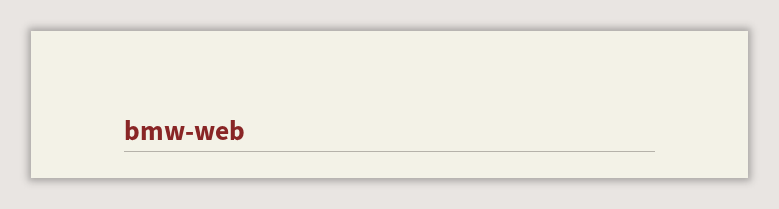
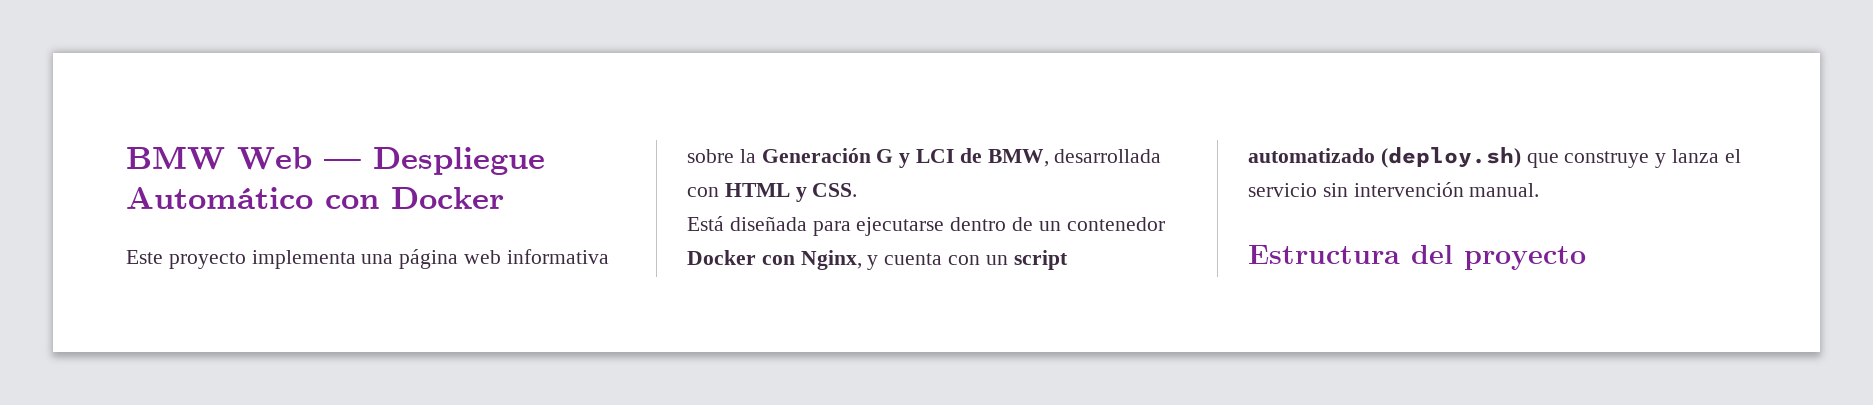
- bmw-web
+ BMW Web — Despliegue Automático con Docker
+ Este proyecto implementa una página web informativa sobre la Generación G y LCI de BMW, desarrollada con HTML y CSS.
+ Está diseñada para ejecutarse dentro de un contenedor Docker con Nginx, y cuenta con un script automatizado (deploy.sh) que construye y lanza el servicio sin intervención manual.
+ Estructura del proyecto

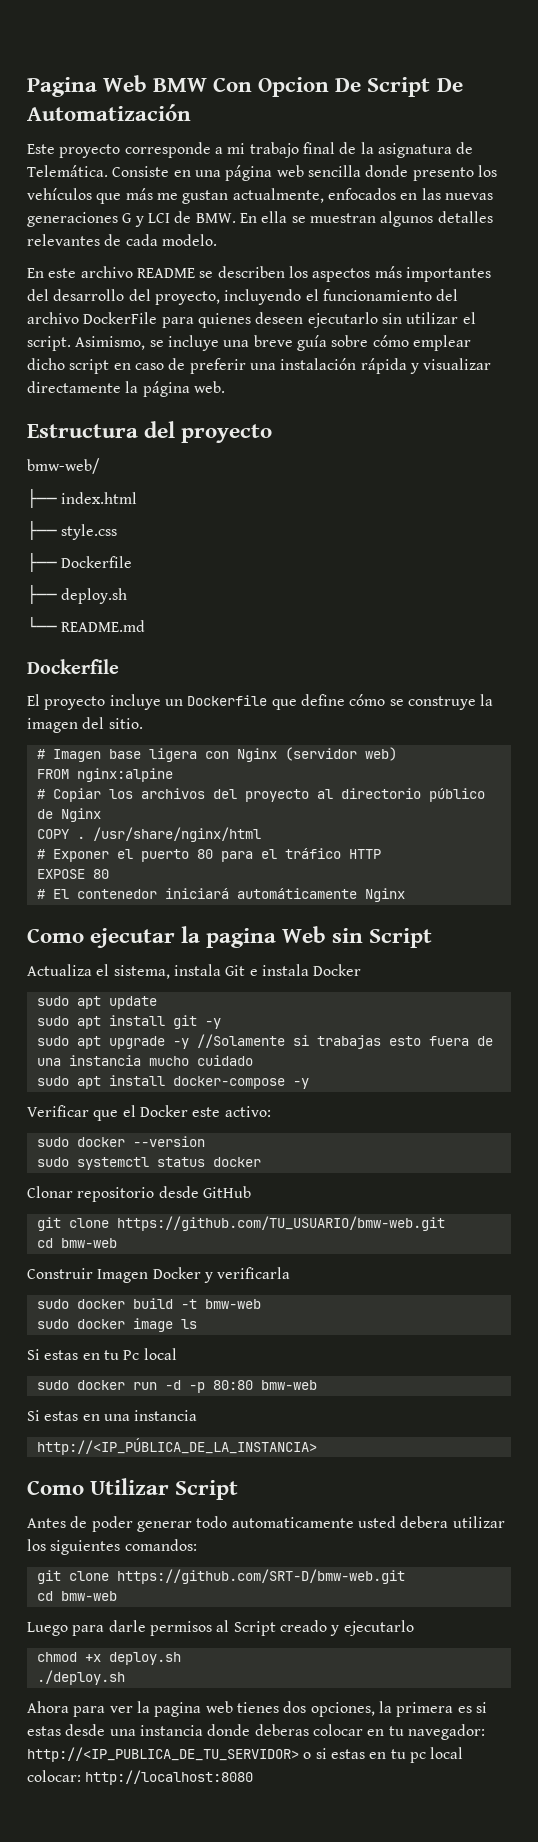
- BMW Web — Despliegue Automático con Docker
- Este proyecto implementa una página web informativa sobre la Generación G y LCI de BMW, desarrollada con HTML y CSS.
- Está diseñada para ejecutarse dentro de un contenedor Docker con Nginx, y cuenta con un script automatizado (deploy.sh) que construye y lanza el servicio sin intervención manual.
+ Pagina Web BMW Con Opcion De Script De Automatización
+ Este proyecto corresponde a mi trabajo final de la asignatura de Telemática. Consiste en una página web sencilla donde presento los vehículos que más me gustan actualmente, enfocados en las nuevas generaciones G y LCI de BMW. En ella se muestran algunos detalles relevantes de cada modelo.
+ En este archivo README se describen los aspectos más importantes del desarrollo del proyecto, incluyendo el funcionamiento del archivo DockerFile para quienes deseen ejecutarlo sin utilizar el script. Asimismo, se incluye una breve guía sobre cómo emplear dicho script en caso de preferir una instalación rápida y visualizar directamente la página web.
  Estructura del proyecto
+ bmw-web/
+ ├── index.html
+ ├── style.css
+ ├── Dockerfile
+ ├── deploy.sh
+ └── README.md
+ Dockerfile
+ El proyecto incluye un Dockerfile que define cómo se construye la imagen del sitio.
+ # Imagen base ligera con Nginx (servidor web)
+ FROM nginx:alpine
+ # Copiar los archivos del proyecto al directorio público de Nginx
+ COPY . /usr/share/nginx/html
+ # Exponer el puerto 80 para el tráfico HTTP
+ EXPOSE 80
+ # El contenedor iniciará automáticamente Nginx
+ Como ejecutar la pagina Web sin Script
+ Actualiza el sistema, instala Git e instala Docker
+ sudo apt update
+ sudo apt install git -y
+ sudo apt upgrade -y //Solamente si trabajas esto fuera de una instancia mucho cuidado
+ sudo apt install docker-compose -y
+ Verificar que el Docker este activo:
+ sudo docker --version
+ sudo systemctl status docker
+ Clonar repositorio desde GitHub
+ git clone https://github.com/TU_USUARIO/bmw-web.git
+ cd bmw-web
+ Construir Imagen Docker y verificarla
+ sudo docker build -t bmw-web
+ sudo docker image ls
+ Si estas en tu Pc local
+ sudo docker run -d -p 80:80 bmw-web
+ Si estas en una instancia
+ http://<IP_PÚBLICA_DE_LA_INSTANCIA>
+ Como Utilizar Script
+ Antes de poder generar todo automaticamente usted debera utilizar los siguientes comandos:
+ git clone https://github.com/SRT-D/bmw-web.git
+ cd bmw-web
+ Luego para darle permisos al Script creado y ejecutarlo
+ chmod +x deploy.sh
+ ./deploy.sh
+ Ahora para ver la pagina web tienes dos opciones, la primera es si estas desde una instancia donde deberas colocar en tu navegador: http://<IP_PUBLICA_DE_TU_SERVIDOR> o si estas en tu pc local colocar: http://localhost:8080

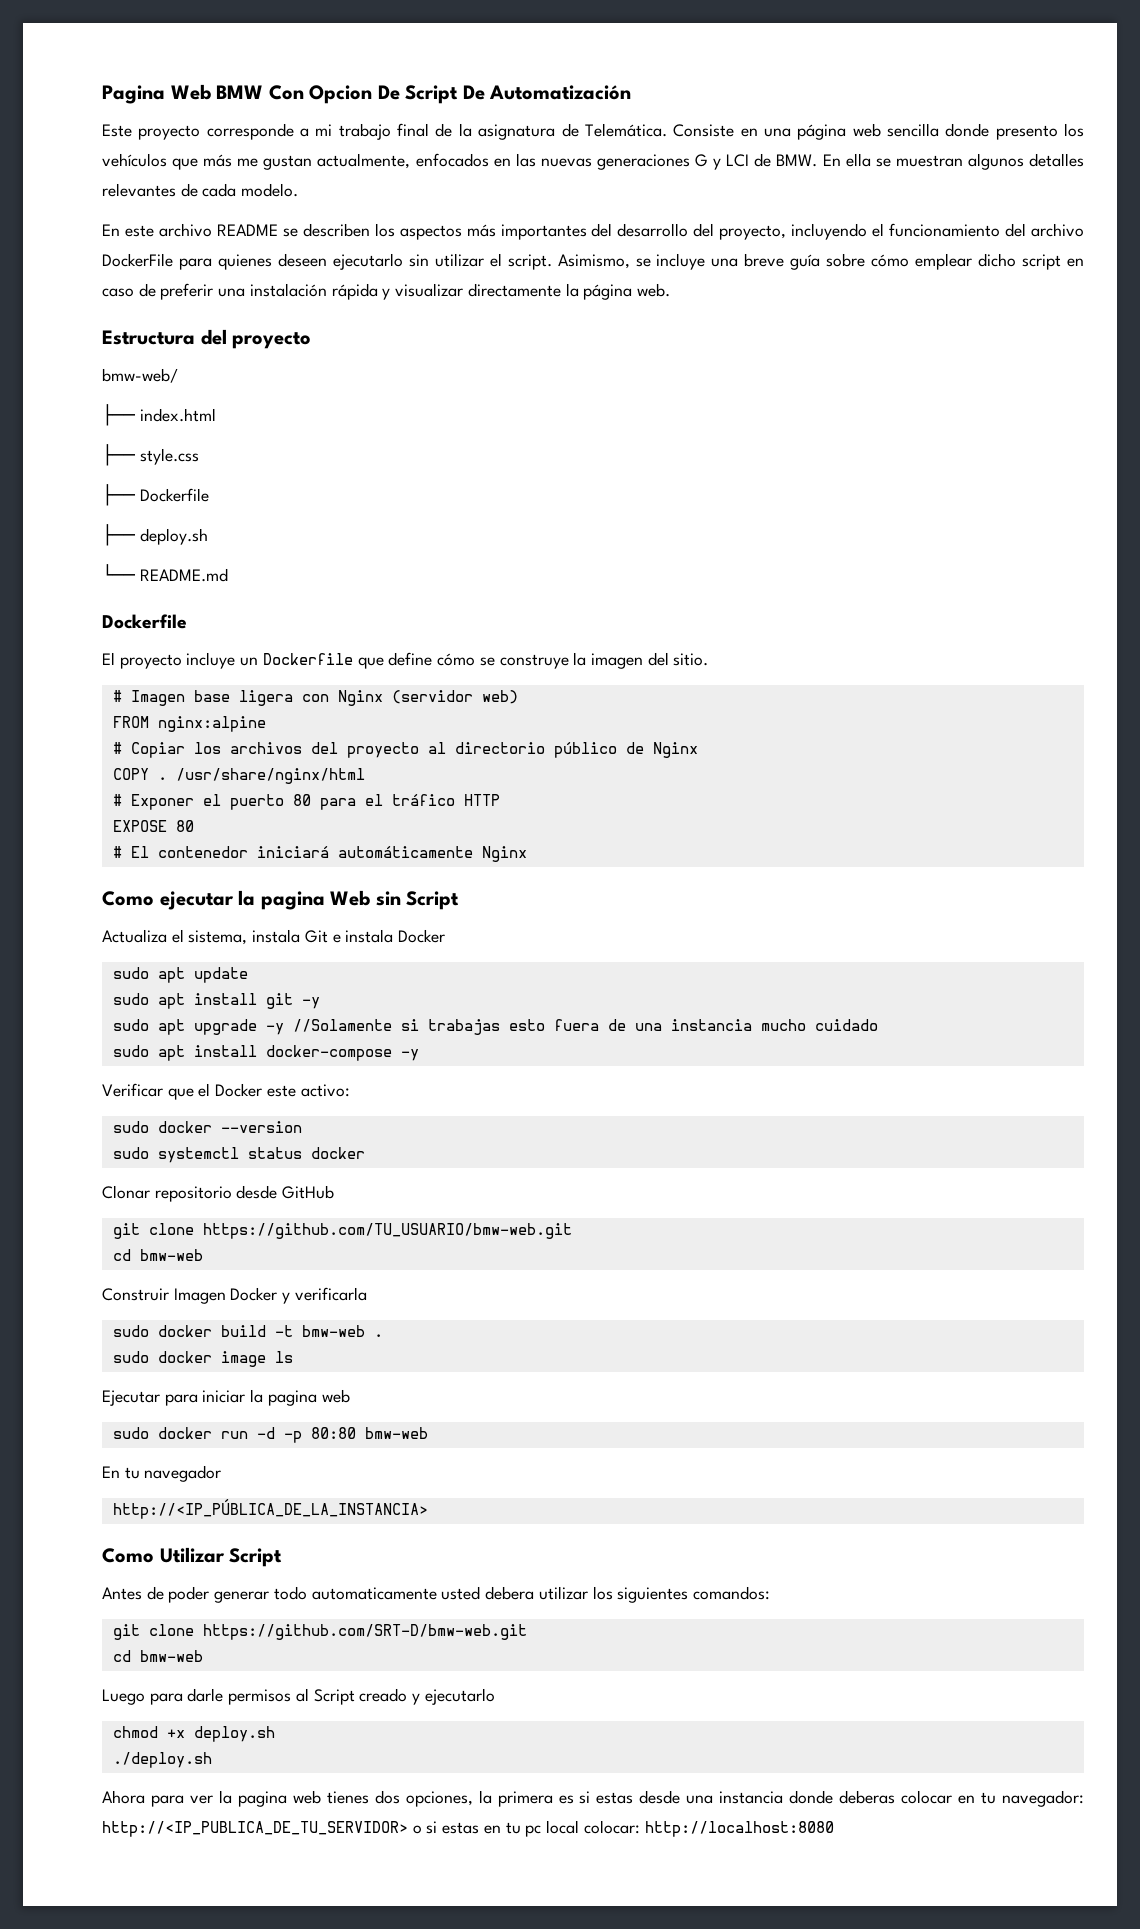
- sudo docker build -t bmw-web
+ sudo docker build -t bmw-web .
- Si estas en tu Pc local
+ Ejecutar para iniciar la pagina web
- Si estas en una instancia
+ En tu navegador

